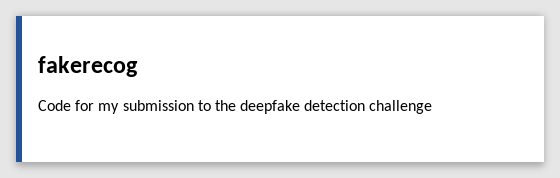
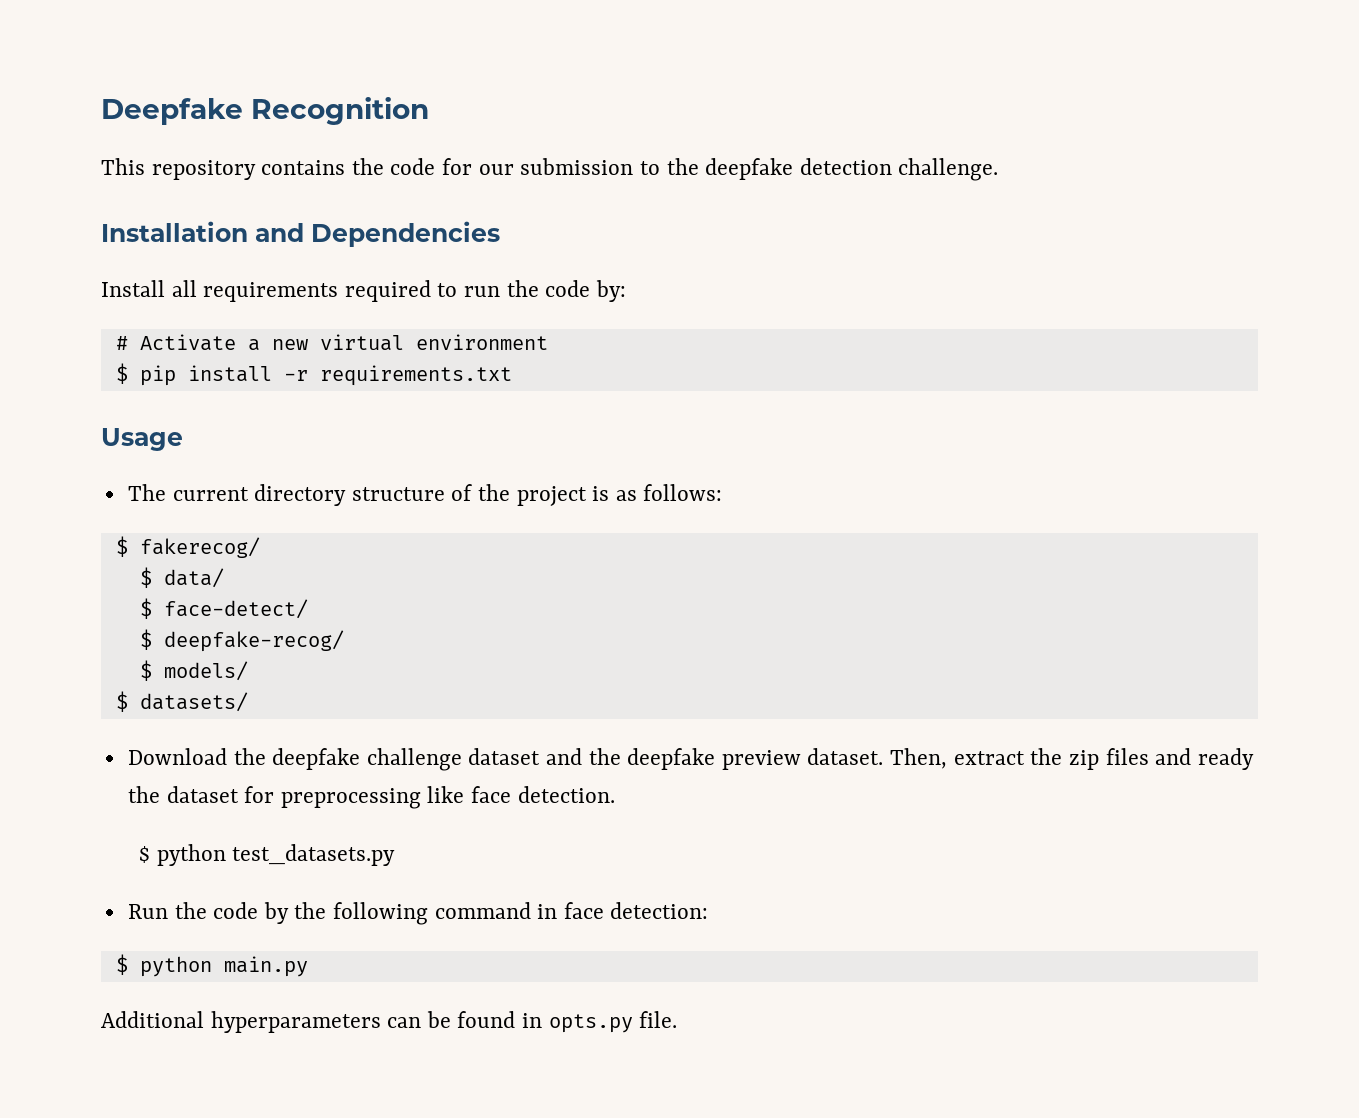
- fakerecog
- Code for my submission to the deepfake detection challenge
+ Deepfake Recognition
+ This repository contains the code for our submission to the deepfake detection challenge.
+ Installation and Dependencies
+ Install all requirements required to run the code by:
+ # Activate a new virtual environment
+ $ pip install -r requirements.txt
+ Usage
+ The current directory structure of the project is as follows:
+ $ fakerecog/
+ $ data/
+ $ face-detect/
+ $ deepfake-recog/
+ $ models/
+ $ datasets/
+ Download the deepfake challenge dataset and the deepfake preview dataset. Then, extract the zip files and ready the dataset for preprocessing like face detection.
+ $ python test_datasets.py
+ Run the code by the following command in face detection:
+ $ python main.py
+ Additional hyperparameters can be found in opts.py file.

